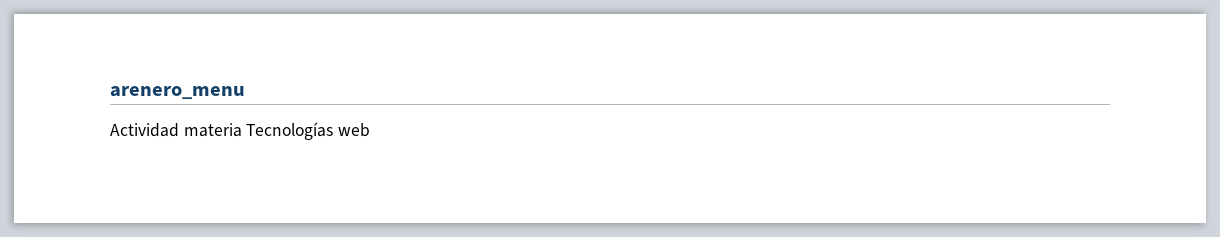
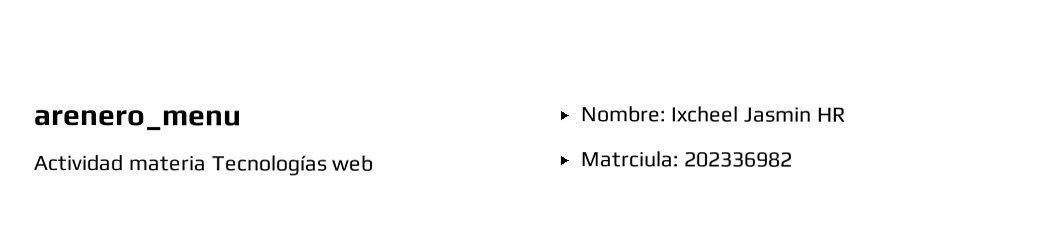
+ Nombre: Ixcheel Jasmin HR
+ Matrciula: 202336982

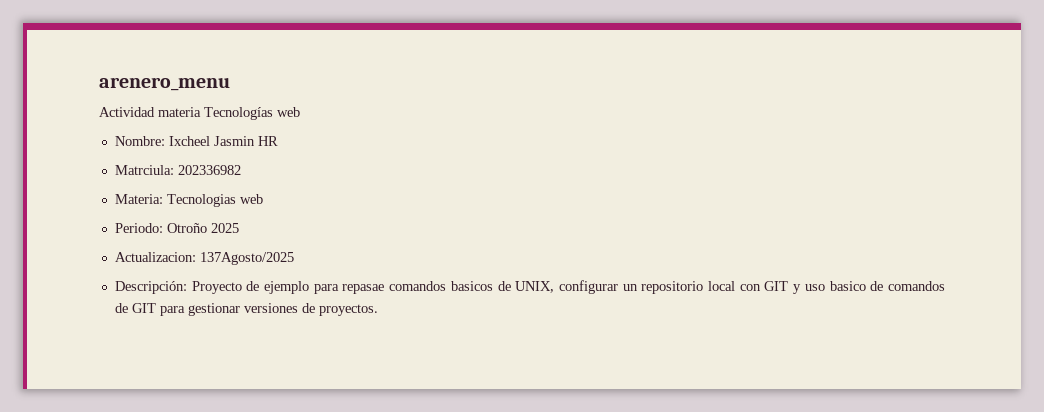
+ Materia: Tecnologias web
+ Periodo: Otroño 2025
+ Actualizacion: 137Agosto/2025
+ Descripción: Proyecto de ejemplo para repasae comandos basicos de UNIX, configurar un repositorio local con GIT y uso basico de comandos de GIT para gestionar versiones de proyectos.

